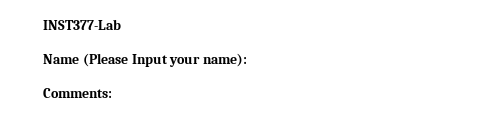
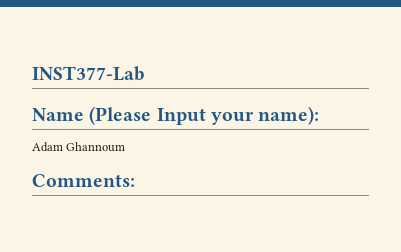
+ Adam Ghannoum

